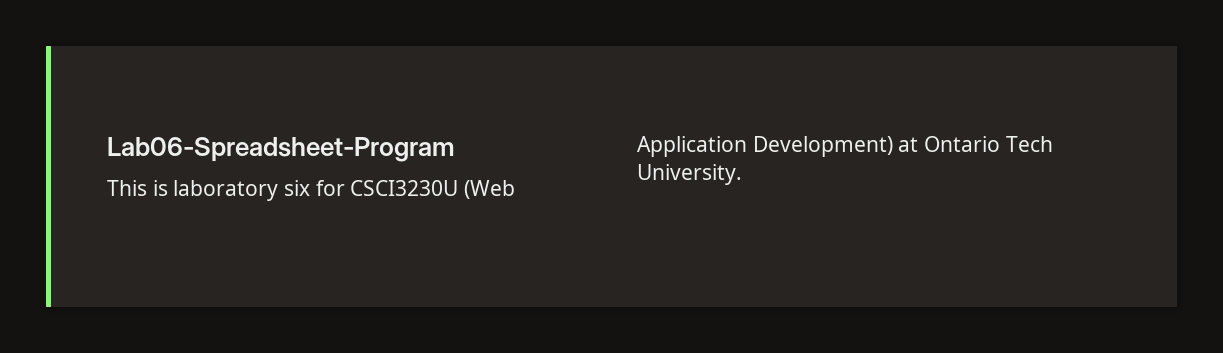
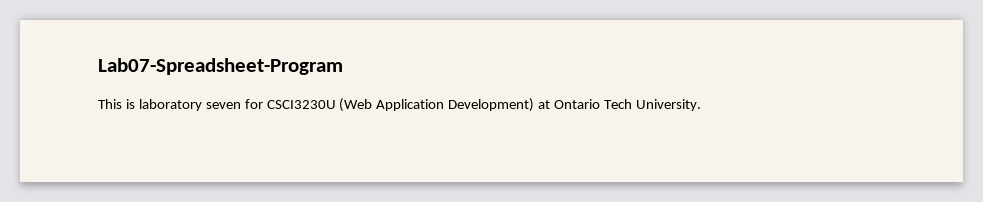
- Lab06-Spreadsheet-Program
+ Lab07-Spreadsheet-Program
- This is laboratory six for CSCI3230U (Web Application Development) at Ontario Tech University.
+ This is laboratory seven for CSCI3230U (Web Application Development) at Ontario Tech University.

